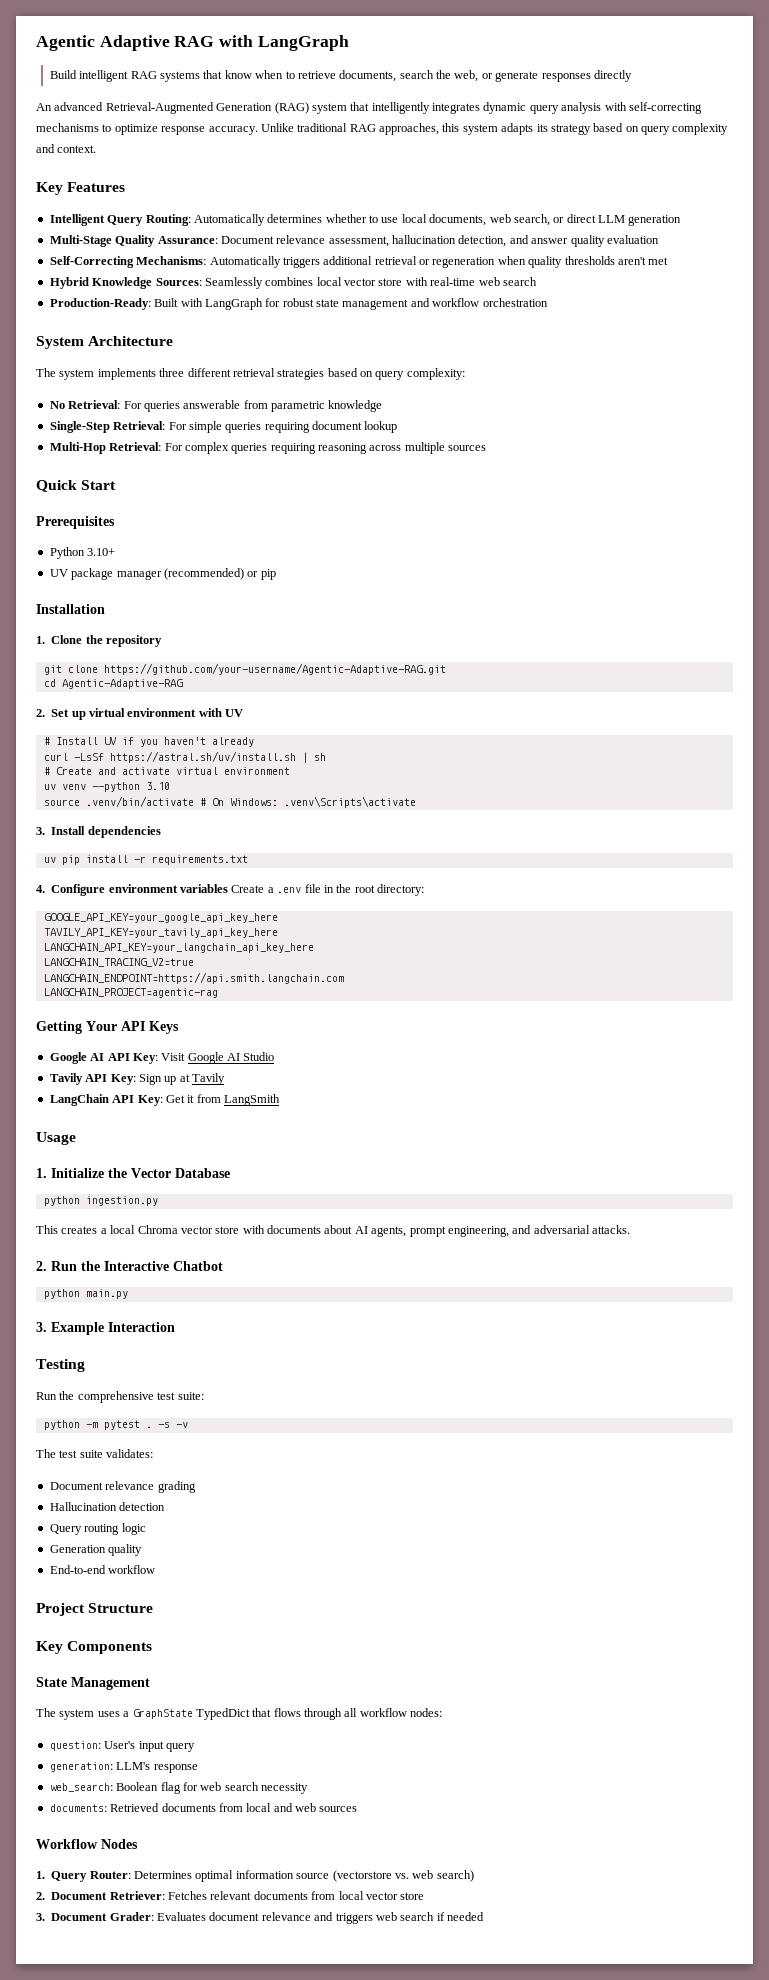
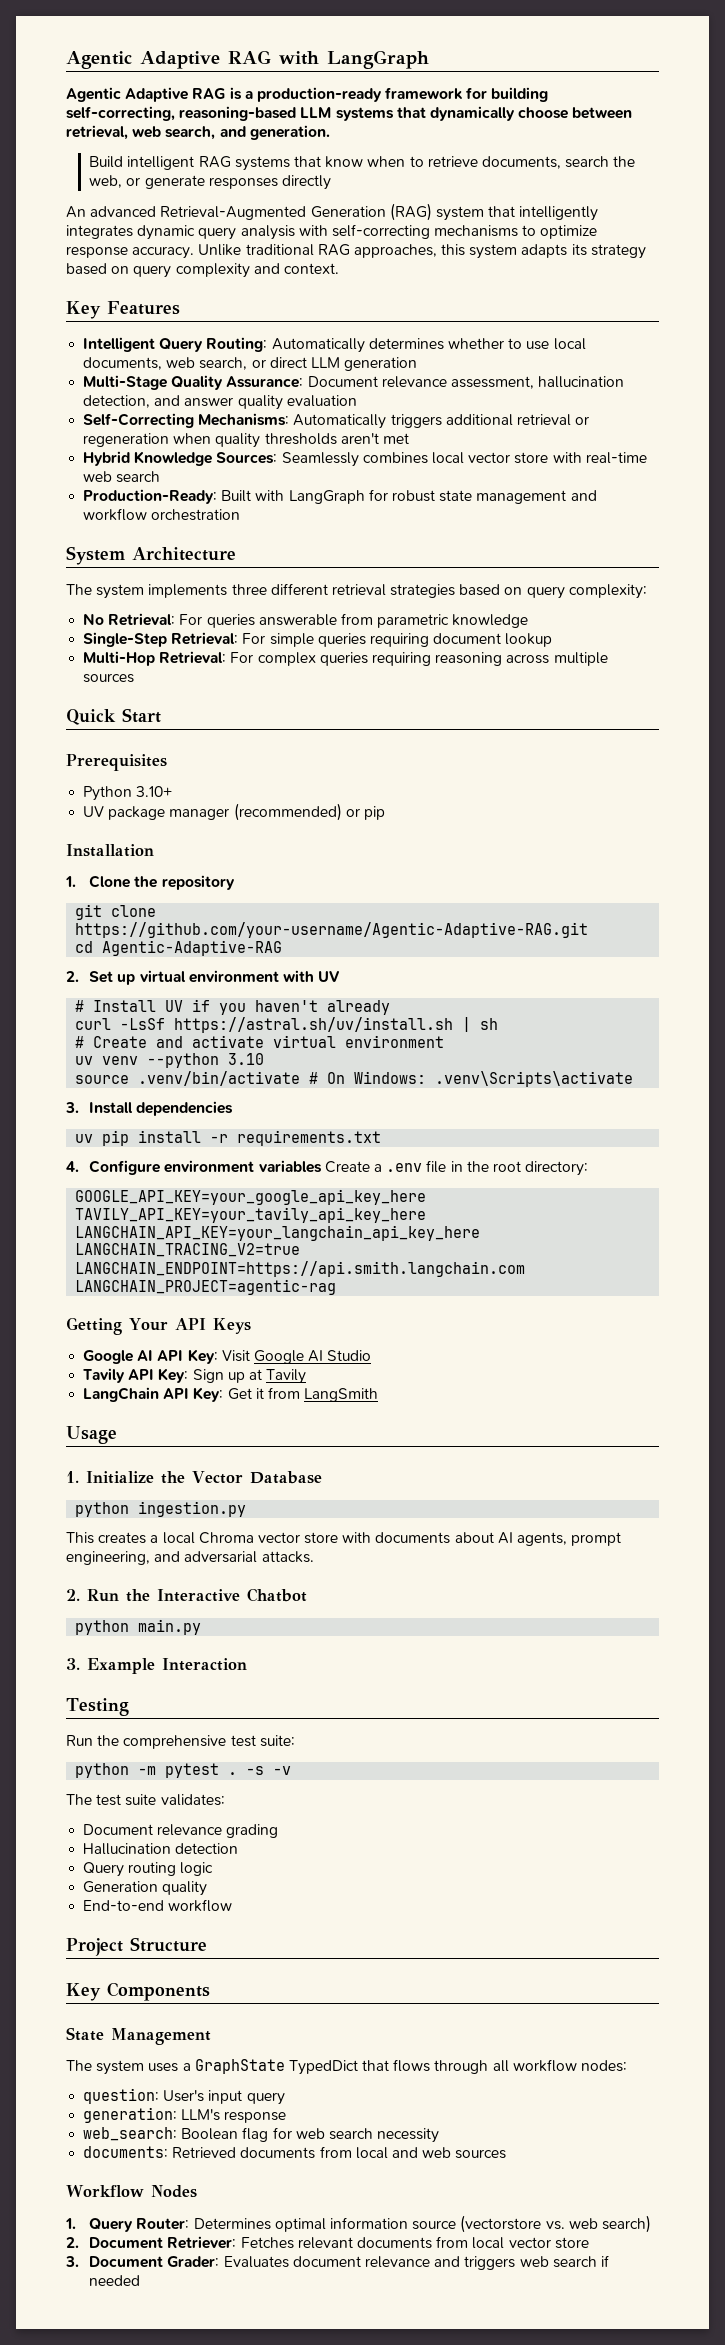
+ Agentic Adaptive RAG is a production-ready framework for building self-correcting, reasoning-based LLM systems that dynamically choose between retrieval, web search, and generation.

